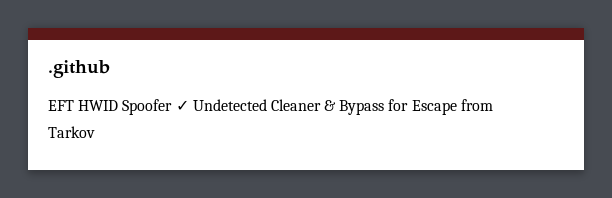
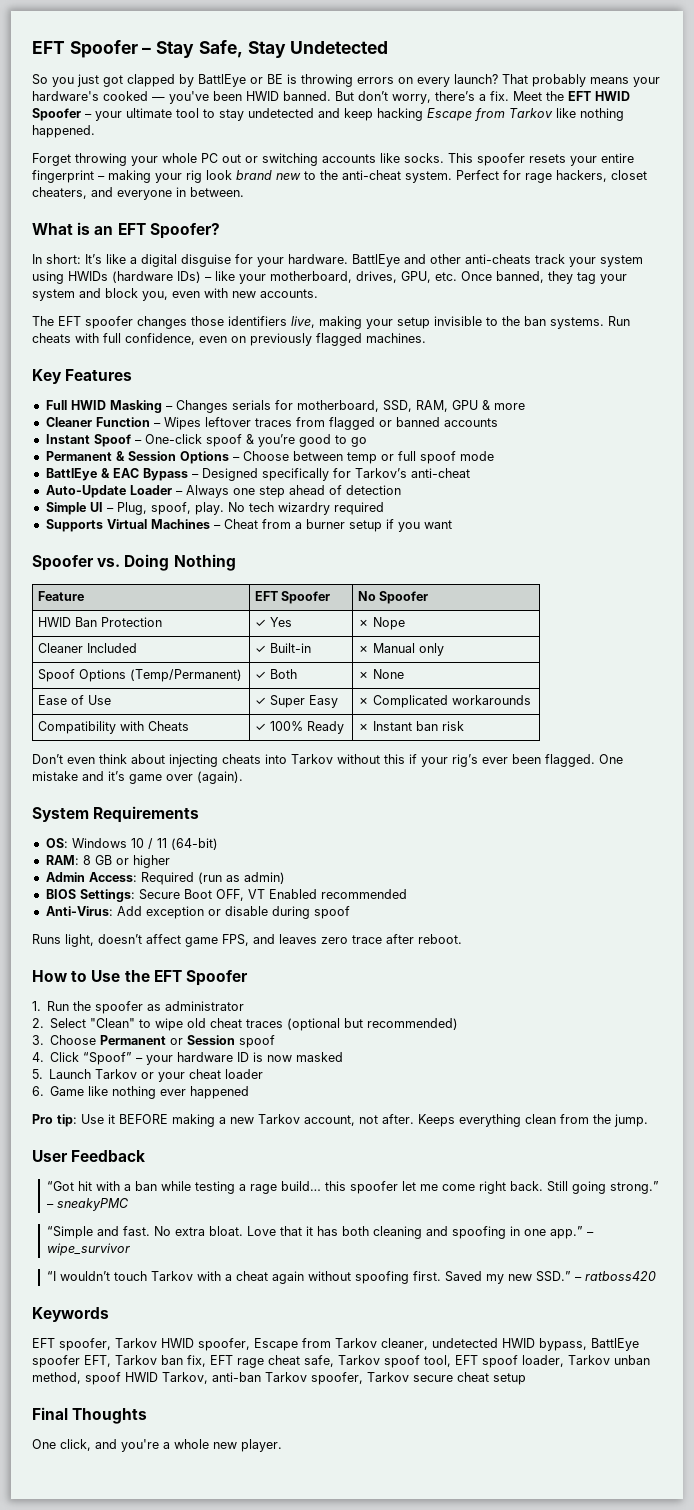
- .github
- EFT HWID Spoofer ✓ Undetected Cleaner & Bypass for Escape from Tarkov
+ EFT Spoofer – Stay Safe, Stay Undetected
+ So you just got clapped by BattlEye or BE is throwing errors on every launch? That probably means your hardware's cooked — you've been HWID banned. But don’t worry, there’s a fix. Meet the EFT HWID Spoofer – your ultimate tool to stay undetected and keep hacking Escape from Tarkov like nothing happened.
+ Forget throwing your whole PC out or switching accounts like socks. This spoofer resets your entire fingerprint – making your rig look brand new to the anti-cheat system. Perfect for rage hackers, closet cheaters, and everyone in between.
+ What is an EFT Spoofer?
+ In short: It’s like a digital disguise for your hardware. BattlEye and other anti-cheats track your system using HWIDs (hardware IDs) – like your motherboard, drives, GPU, etc. Once banned, they tag your system and block you, even with new accounts.
+ The EFT spoofer changes those identifiers live, making your setup invisible to the ban systems. Run cheats with full confidence, even on previously flagged machines.
+ Key Features
+ Full HWID Masking – Changes serials for motherboard, SSD, RAM, GPU & more
+ Cleaner Function – Wipes leftover traces from flagged or banned accounts
+ Instant Spoof – One-click spoof & you’re good to go
+ Permanent & Session Options – Choose between temp or full spoof mode
+ BattlEye & EAC Bypass – Designed specifically for Tarkov’s anti-cheat
+ Auto-Update Loader – Always one step ahead of detection
+ Simple UI – Plug, spoof, play. No tech wizardry required
+ Supports Virtual Machines – Cheat from a burner setup if you want
+ Spoofer vs. Doing Nothing
+ Feature | EFT Spoofer | No Spoofer
+ HWID Ban Protection | ✓ Yes | ✗ Nope
+ Cleaner Included | ✓ Built-in | ✗ Manual only
+ Spoof Options (Temp/Permanent) | ✓ Both | ✗ None
+ Ease of Use | ✓ Super Easy | ✗ Complicated workarounds
+ Compatibility with Cheats | ✓ 100% Ready | ✗ Instant ban risk
+ Don’t even think about injecting cheats into Tarkov without this if your rig’s ever been flagged. One mistake and it’s game over (again).
+ System Requirements
+ OS: Windows 10 / 11 (64-bit)
+ RAM: 8 GB or higher
+ Admin Access: Required (run as admin)
+ BIOS Settings: Secure Boot OFF, VT Enabled recommended
+ Anti-Virus: Add exception or disable during spoof
+ Runs light, doesn’t affect game FPS, and leaves zero trace after reboot.
+ How to Use the EFT Spoofer
+ 1. Run the spoofer as administrator
+ 2. Select "Clean" to wipe old cheat traces (optional but recommended)
+ 3. Choose Permanent or Session spoof
+ 4. Click “Spoof” – your hardware ID is now masked
+ 5. Launch Tarkov or your cheat loader
+ 6. Game like nothing ever happened
+ Pro tip: Use it BEFORE making a new Tarkov account, not after. Keeps everything clean from the jump.
+ User Feedback
+ “Got hit with a ban while testing a rage build… this spoofer let me come right back. Still going strong.” – sneakyPMC
+ “Simple and fast. No extra bloat. Love that it has both cleaning and spoofing in one app.” – wipe_survivor
+ “I wouldn’t touch Tarkov with a cheat again without spoofing first. Saved my new SSD.” – ratboss420
+ Keywords
+ EFT spoofer, Tarkov HWID spoofer, Escape from Tarkov cleaner, undetected HWID bypass, BattlEye spoofer EFT, Tarkov ban fix, EFT rage cheat safe, Tarkov spoof tool, EFT spoof loader, Tarkov unban method, spoof HWID Tarkov, anti-ban Tarkov spoofer, Tarkov secure cheat setup
+ Final Thoughts
+ One click, and you're a whole new player.

